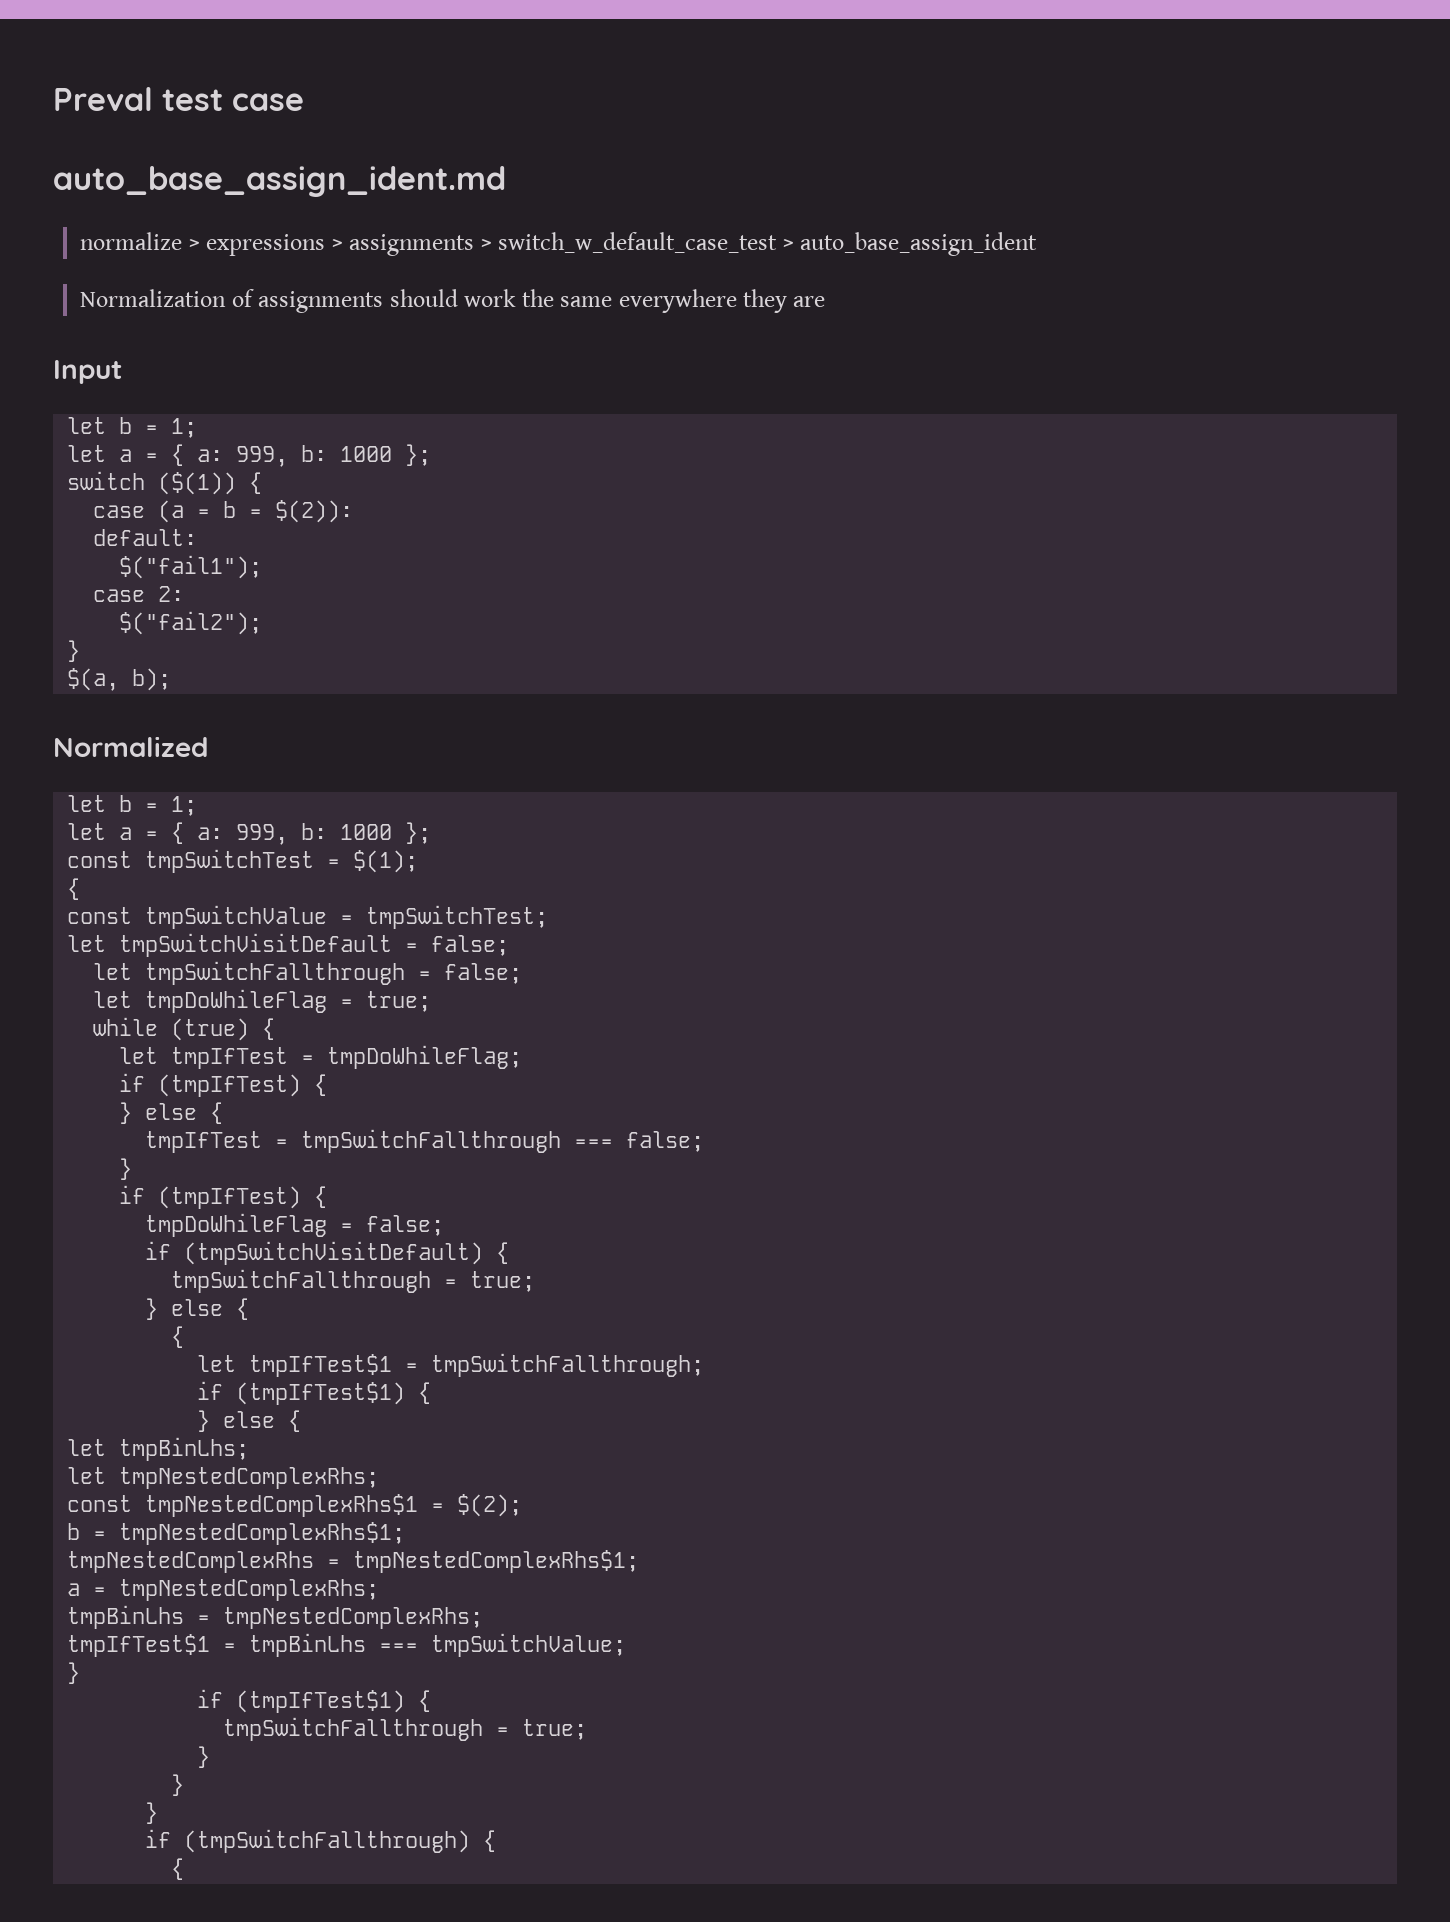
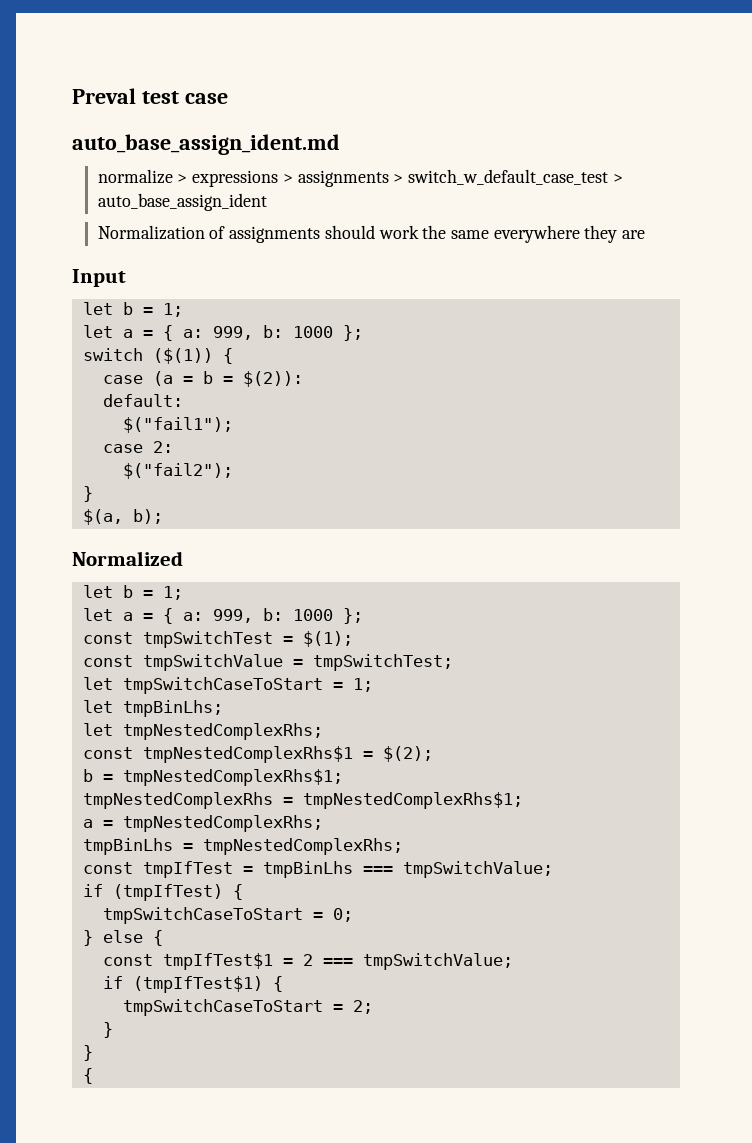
  const tmpSwitchTest = $(1);
- {
- let tmpSwitchVisitDefault = false;
- let tmpSwitchFallthrough = false;
- let tmpDoWhileFlag = true;
- while (true) {
- let tmpIfTest = tmpDoWhileFlag;
- if (tmpIfTest) {
- } else {
- tmpIfTest = tmpSwitchFallthrough === false;
- }
- if (tmpIfTest) {
- tmpDoWhileFlag = false;
- if (tmpSwitchVisitDefault) {
- tmpSwitchFallthrough = true;
- } else {
- {
- let tmpIfTest$1 = tmpSwitchFallthrough;
- if (tmpIfTest$1) {
- } else {
+ let tmpSwitchCaseToStart = 1;
- tmpIfTest$1 = tmpBinLhs === tmpSwitchValue;
- }
+ const tmpIfTest = tmpBinLhs === tmpSwitchValue;
+ if (tmpIfTest) {
+ tmpSwitchCaseToStart = 0;
+ } else {
+ const tmpIfTest$1 = 2 === tmpSwitchValue;
  if (tmpIfTest$1) {
- tmpSwitchFallthrough = true;
+ tmpSwitchCaseToStart = 2;
  }
  }
- }
- if (tmpSwitchFallthrough) {

